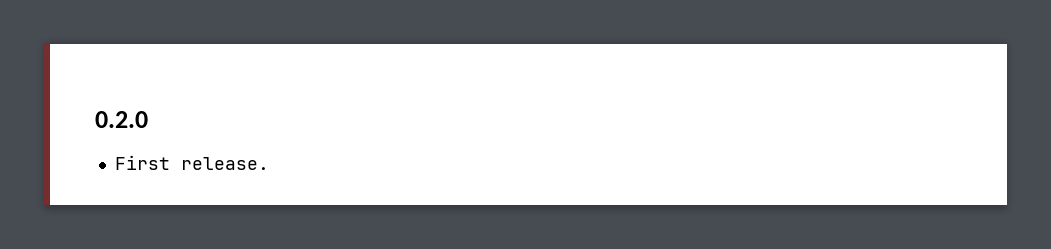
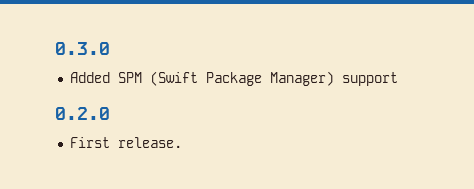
+ 0.3.0
+ Added SPM (Swift Package Manager) support

